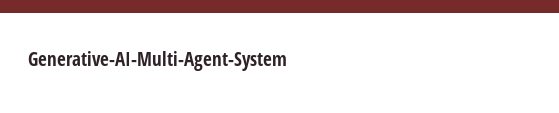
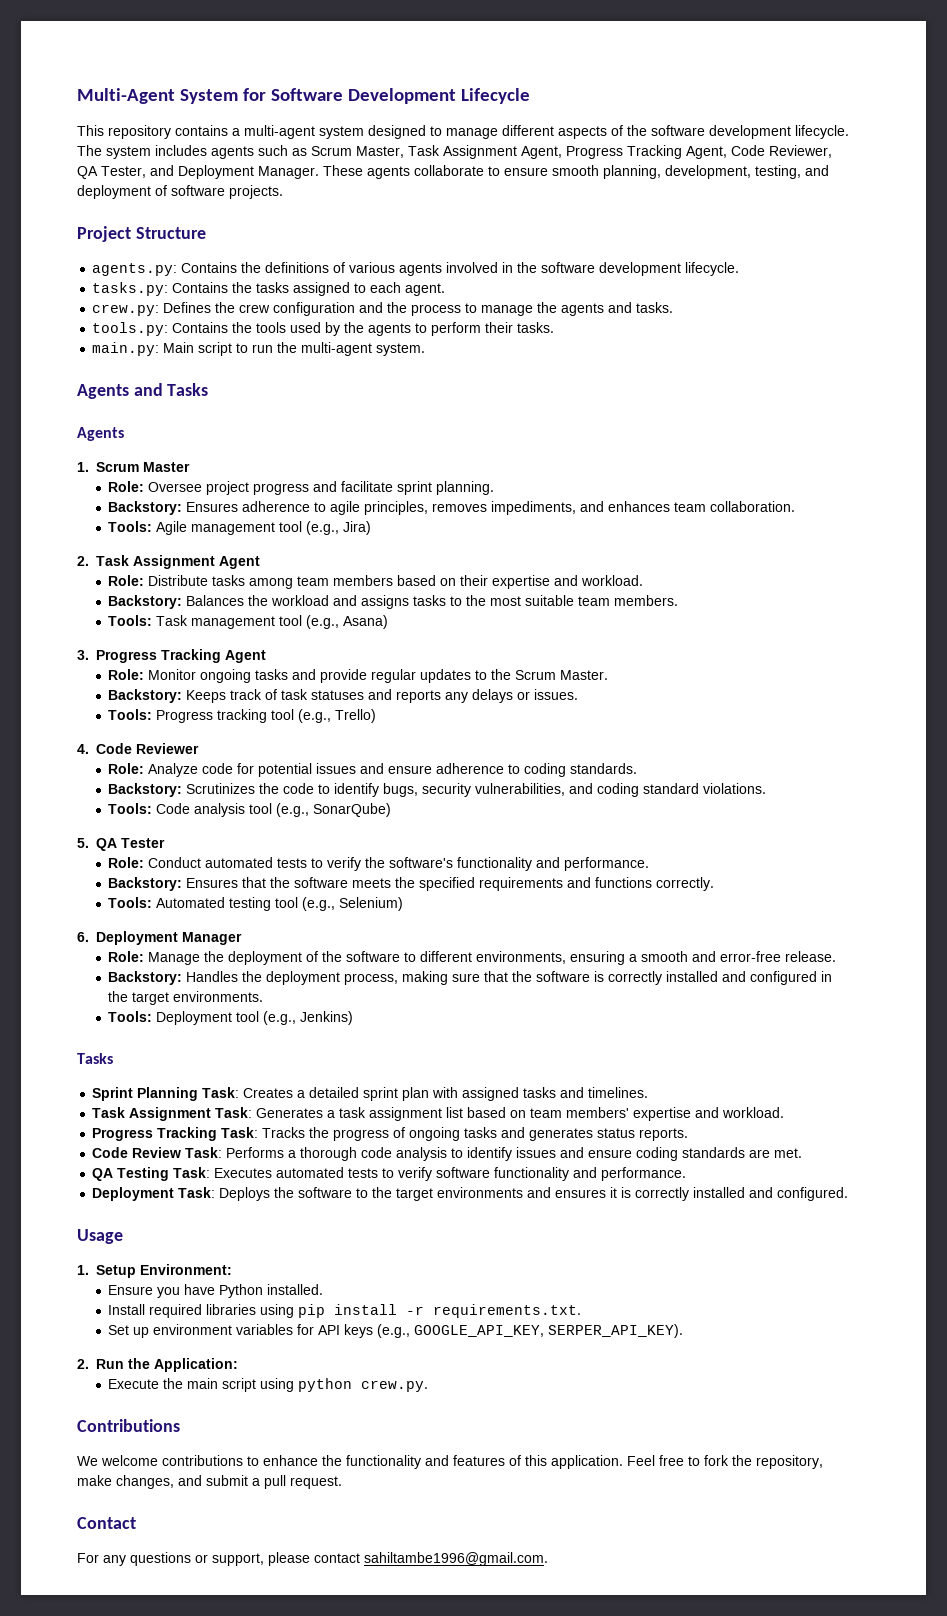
- Generative-AI-Multi-Agent-System
+ Multi-Agent System for Software Development Lifecycle
+ This repository contains a multi-agent system designed to manage different aspects of the software development lifecycle. The system includes agents such as Scrum Master, Task Assignment Agent, Progress Tracking Agent, Code Reviewer, QA Tester, and Deployment Manager. These agents collaborate to ensure smooth planning, development, testing, and deployment of software projects.
+ Project Structure
+ agents.py: Contains the definitions of various agents involved in the software development lifecycle.
+ tasks.py: Contains the tasks assigned to each agent.
+ crew.py: Defines the crew configuration and the process to manage the agents and tasks.
+ tools.py: Contains the tools used by the agents to perform their tasks.
+ main.py: Main script to run the multi-agent system.
+ Agents and Tasks
+ Agents
+ 1. Scrum Master
+ Role: Oversee project progress and facilitate sprint planning.
+ Backstory: Ensures adherence to agile principles, removes impediments, and enhances team collaboration.
+ Tools: Agile management tool (e.g., Jira)
+ 2. Task Assignment Agent
+ Role: Distribute tasks among team members based on their expertise and workload.
+ Backstory: Balances the workload and assigns tasks to the most suitable team members.
+ Tools: Task management tool (e.g., Asana)
+ 3. Progress Tracking Agent
+ Role: Monitor ongoing tasks and provide regular updates to the Scrum Master.
+ Backstory: Keeps track of task statuses and reports any delays or issues.
+ Tools: Progress tracking tool (e.g., Trello)
+ 4. Code Reviewer
+ Role: Analyze code for potential issues and ensure adherence to coding standards.
+ Backstory: Scrutinizes the code to identify bugs, security vulnerabilities, and coding standard violations.
+ Tools: Code analysis tool (e.g., SonarQube)
+ 5. QA Tester
+ Role: Conduct automated tests to verify the software's functionality and performance.
+ Backstory: Ensures that the software meets the specified requirements and functions correctly.
+ Tools: Automated testing tool (e.g., Selenium)
+ 6. Deployment Manager
+ Role: Manage the deployment of the software to different environments, ensuring a smooth and error-free release.
+ Backstory: Handles the deployment process, making sure that the software is correctly installed and configured in the target environments.
+ Tools: Deployment tool (e.g., Jenkins)
+ Tasks
+ Sprint Planning Task: Creates a detailed sprint plan with assigned tasks and timelines.
+ Task Assignment Task: Generates a task assignment list based on team members' expertise and workload.
+ Progress Tracking Task: Tracks the progress of ongoing tasks and generates status reports.
+ Code Review Task: Performs a thorough code analysis to identify issues and ensure coding standards are met.
+ QA Testing Task: Executes automated tests to verify software functionality and performance.
+ Deployment Task: Deploys the software to the target environments and ensures it is correctly installed and configured.
+ Usage
+ 1. Setup Environment:
+ Ensure you have Python installed.
+ Install required libraries using pip install -r requirements.txt.
+ Set up environment variables for API keys (e.g., GOOGLE_API_KEY, SERPER_API_KEY).
+ 2. Run the Application:
+ Execute the main script using python crew.py.
+ Contributions
+ We welcome contributions to enhance the functionality and features of this application. Feel free to fork the repository, make changes, and submit a pull request.
+ Contact
+ For any questions or support, please contact sahiltambe1996@gmail.com.

